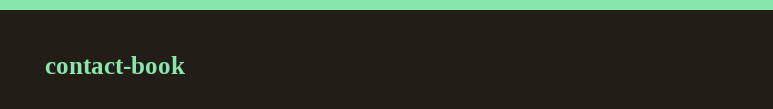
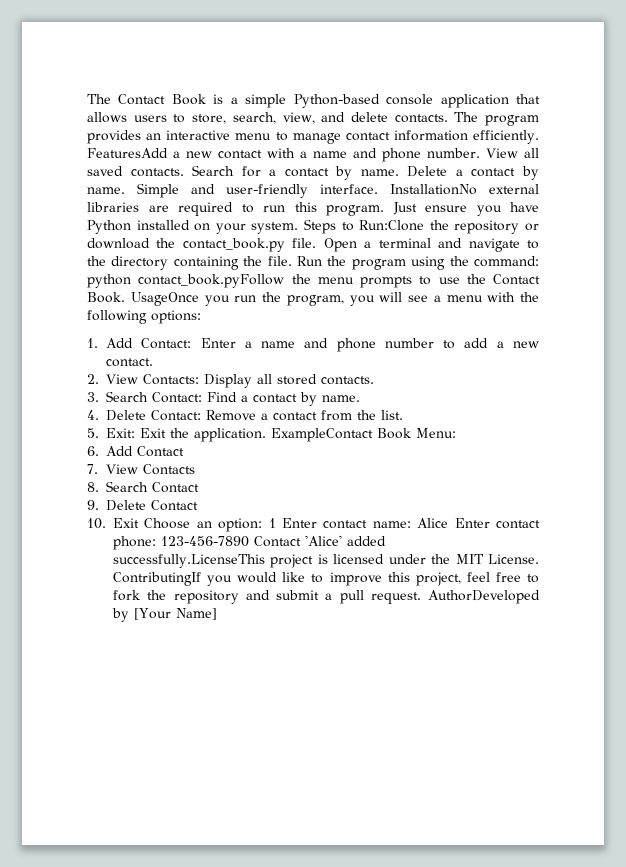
- contact-book
+ The Contact Book is a simple Python-based console application that allows users to store, search, view, and delete contacts. The program provides an interactive menu to manage contact information efficiently. FeaturesAdd a new contact with a name and phone number. View all saved contacts. Search for a contact by name. Delete a contact by name. Simple and user-friendly interface. InstallationNo external libraries are required to run this program. Just ensure you have Python installed on your system. Steps to Run:Clone the repository or download the contact_book.py file. Open a terminal and navigate to the directory containing the file. Run the program using the command: python contact_book.pyFollow the menu prompts to use the Contact Book. UsageOnce you run the program, you will see a menu with the following options:
+ 1. Add Contact: Enter a name and phone number to add a new contact.
+ 2. View Contacts: Display all stored contacts.
+ 3. Search Contact: Find a contact by name.
+ 4. Delete Contact: Remove a contact from the list.
+ 5. Exit: Exit the application. ExampleContact Book Menu:
+ 6. Add Contact
+ 7. View Contacts
+ 8. Search Contact
+ 9. Delete Contact
+ 10. Exit Choose an option: 1 Enter contact name: Alice Enter contact phone: 123-456-7890 Contact 'Alice' added successfully.LicenseThis project is licensed under the MIT License. ContributingIf you would like to improve this project, feel free to fork the repository and submit a pull request. AuthorDeveloped by [Your Name]

